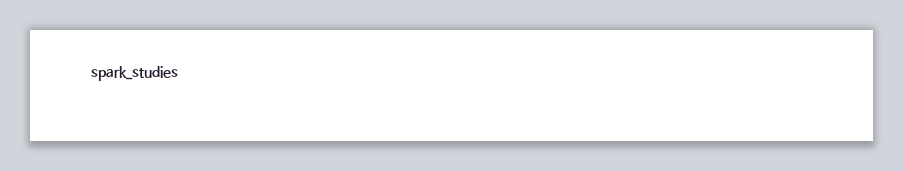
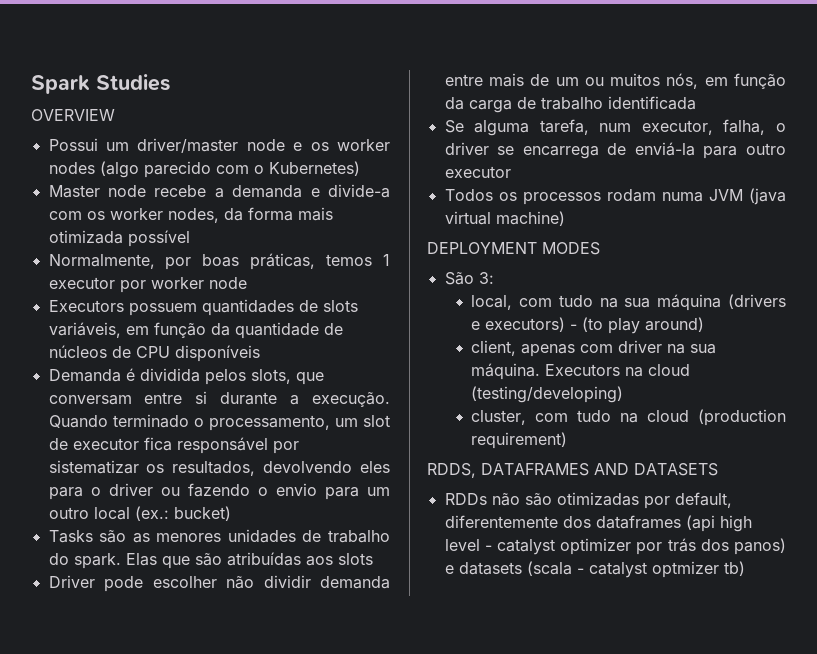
- spark_studies
+ Spark Studies
+ OVERVIEW
+ Possui um driver/master node e os worker nodes (algo parecido com o Kubernetes)
+ Master node recebe a demanda e divide-a com os worker nodes, da forma mais otimizada possível
+ Normalmente, por boas práticas, temos 1 executor por worker node
+ Executors possuem quantidades de slots variáveis, em função da quantidade de núcleos de CPU disponíveis
+ Demanda é dividida pelos slots, que conversam entre si durante a execução. Quando terminado o processamento, um slot de executor fica responsável por sistematizar os resultados, devolvendo eles para o driver ou fazendo o envio para um outro local (ex.: bucket)
+ Tasks são as menores unidades de trabalho do spark. Elas que são atribuídas aos slots
+ Driver pode escolher não dividir demanda entre mais de um ou muitos nós, em função da carga de trabalho identificada
+ Se alguma tarefa, num executor, falha, o driver se encarrega de enviá-la para outro executor
+ Todos os processos rodam numa JVM (java virtual machine)
+ DEPLOYMENT MODES
+ São 3:
+ local, com tudo na sua máquina (drivers e executors) - (to play around)
+ client, apenas com driver na sua máquina. Executors na cloud (testing/developing)
+ cluster, com tudo na cloud (production requirement)
+ RDDS, DATAFRAMES AND DATASETS
+ RDDs não são otimizadas por default, diferentemente dos dataframes (api high level - catalyst optimizer por trás dos panos) e datasets (scala - catalyst optmizer tb)

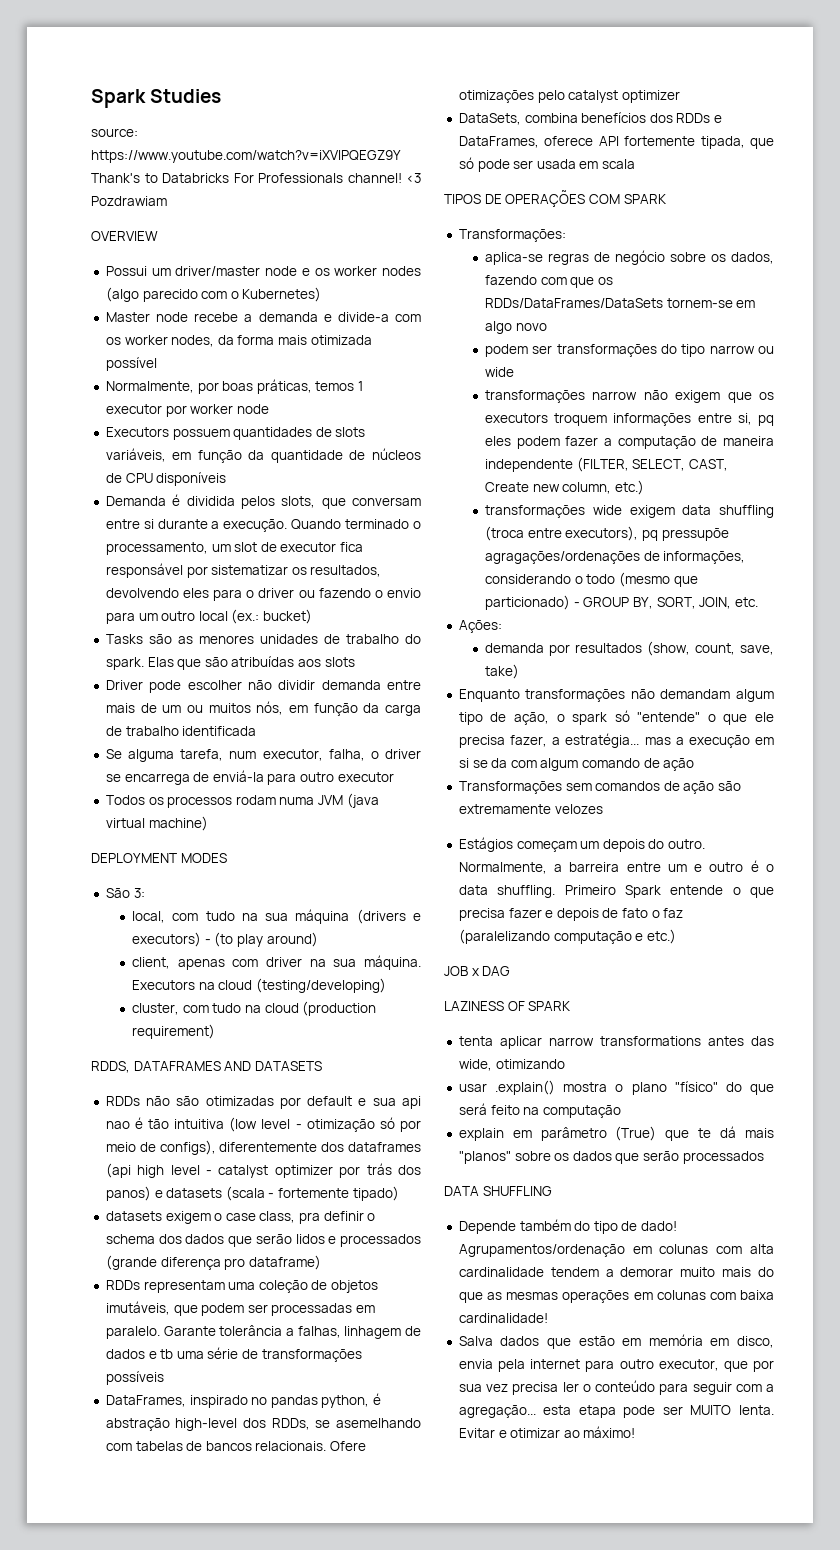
+ source: https://www.youtube.com/watch?v=iXVIPQEGZ9Y Thank's to Databricks For Professionals channel! <3 Pozdrawiam
- RDDs não são otimizadas por default, diferentemente dos dataframes (api high level - catalyst optimizer por trás dos panos) e datasets (scala - catalyst optmizer tb)
+ RDDs não são otimizadas por default e sua api nao é tão intuitiva (low level - otimização só por meio de configs), diferentemente dos dataframes (api high level - catalyst optimizer por trás dos panos) e datasets (scala - fortemente tipado)
+ datasets exigem o case class, pra definir o schema dos dados que serão lidos e processados (grande diferença pro dataframe)
+ RDDs representam uma coleção de objetos imutáveis, que podem ser processadas em paralelo. Garante tolerância a falhas, linhagem de dados e tb uma série de transformações possíveis
+ DataFrames, inspirado no pandas python, é abstração high-level dos RDDs, se asemelhando com tabelas de bancos relacionais. Ofere otimizações pelo catalyst optimizer
+ DataSets, combina benefícios dos RDDs e DataFrames, oferece API fortemente tipada, que só pode ser usada em scala
+ TIPOS DE OPERAÇÕES COM SPARK
+ Transformações:
+ aplica-se regras de negócio sobre os dados, fazendo com que os RDDs/DataFrames/DataSets tornem-se em algo novo
+ podem ser transformações do tipo narrow ou wide
+ transformações narrow não exigem que os executors troquem informações entre si, pq eles podem fazer a computação de maneira independente (FILTER, SELECT, CAST, Create new column, etc.)
+ transformações wide exigem data shuffling (troca entre executors), pq pressupõe agragações/ordenações de informações, considerando o todo (mesmo que particionado) - GROUP BY, SORT, JOIN, etc.
+ Ações:
+ demanda por resultados (show, count, save, take)
+ Enquanto transformações não demandam algum tipo de ação, o spark só "entende" o que ele precisa fazer, a estratégia... mas a execução em si se da com algum comando de ação
+ Transformações sem comandos de ação são extremamente velozes
+ Estágios começam um depois do outro. Normalmente, a barreira entre um e outro é o data shuffling. Primeiro Spark entende o que precisa fazer e depois de fato o faz (paralelizando computação e etc.)
+ JOB x DAG
+ LAZINESS OF SPARK
+ tenta aplicar narrow transformations antes das wide, otimizando
+ usar .explain() mostra o plano "físico" do que será feito na computação
+ explain em parâmetro (True) que te dá mais "planos" sobre os dados que serão processados
+ DATA SHUFFLING
+ Depende também do tipo de dado! Agrupamentos/ordenação em colunas com alta cardinalidade tendem a demorar muito mais do que as mesmas operações em colunas com baixa cardinalidade!
+ Salva dados que estão em memória em disco, envia pela internet para outro executor, que por sua vez precisa ler o conteúdo para seguir com a agregação... esta etapa pode ser MUITO lenta. Evitar e otimizar ao máximo!

